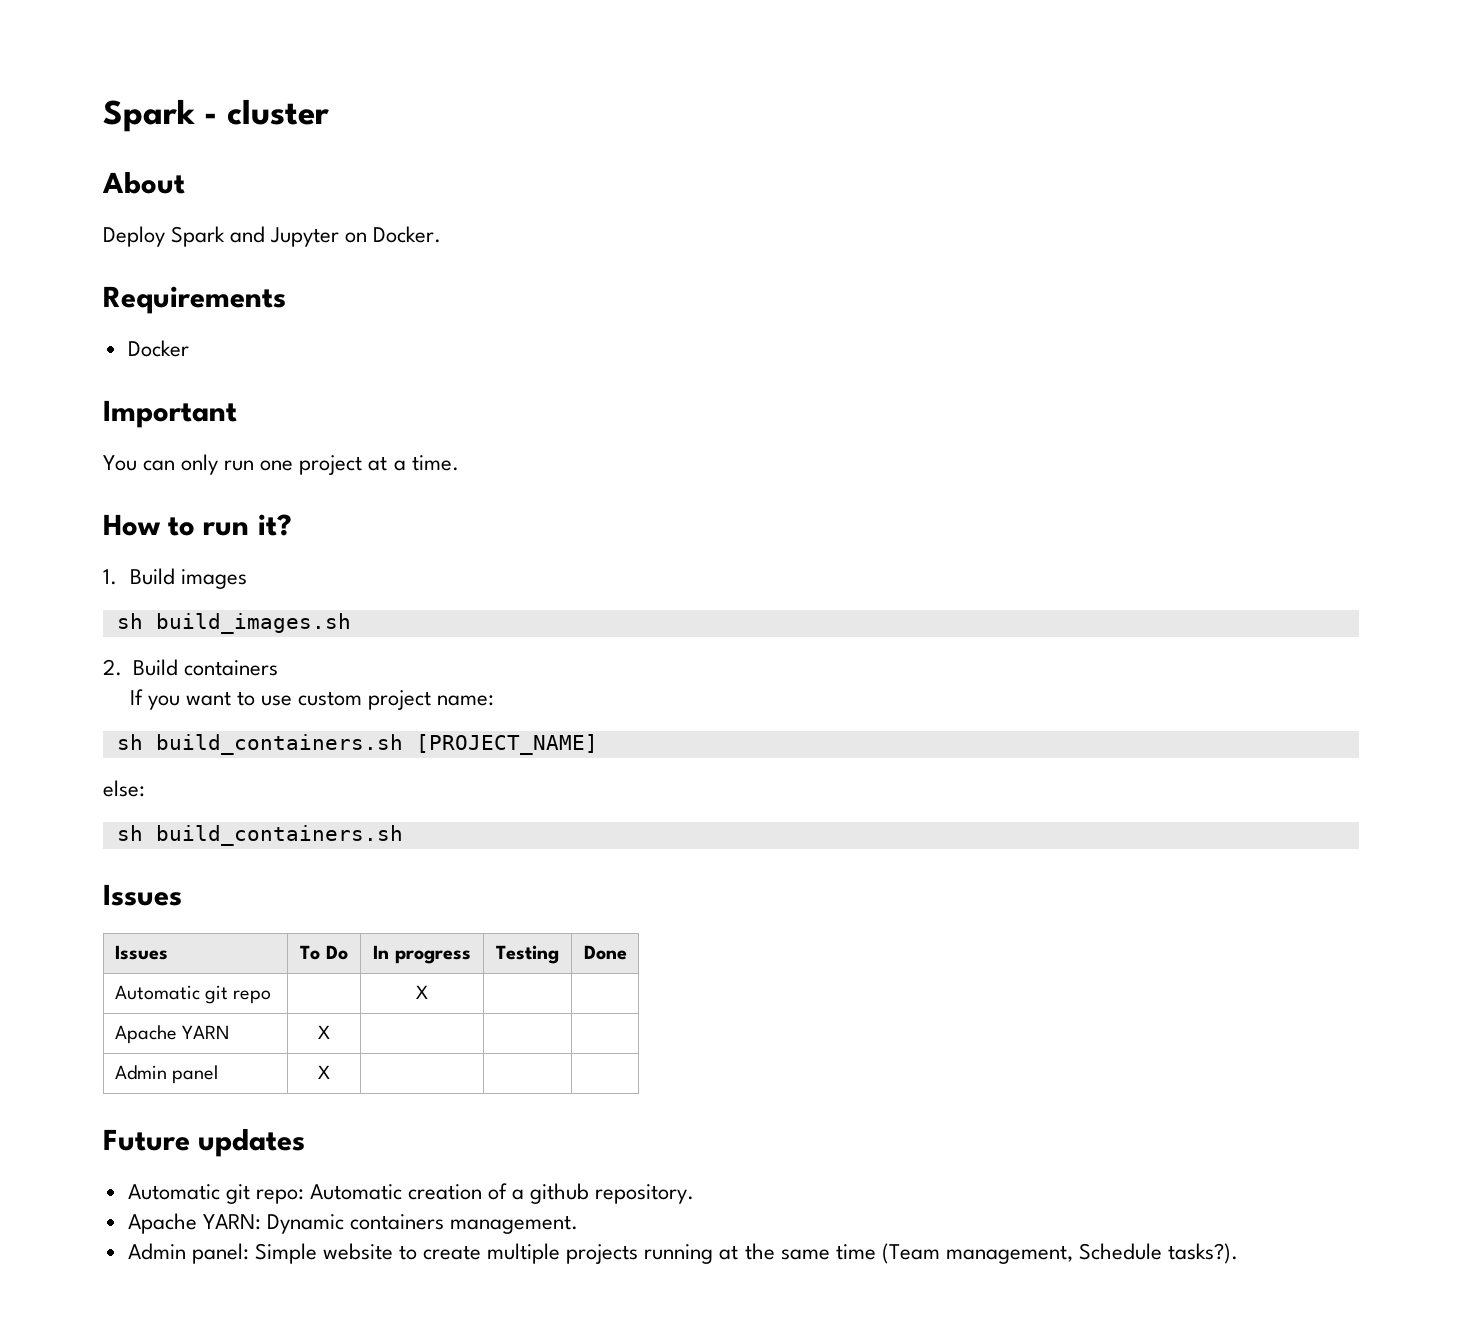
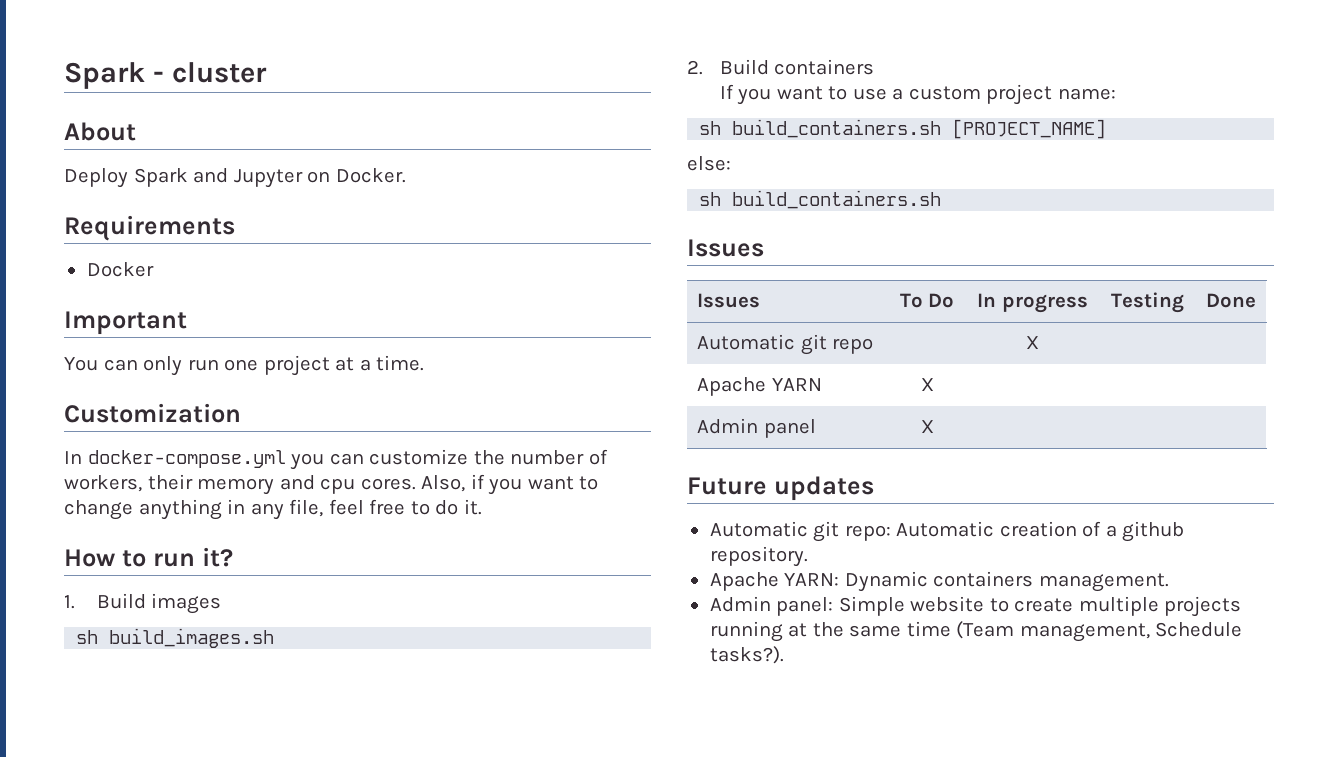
+ Customization
+ In docker-compose.yml you can customize the number of workers, their memory and cpu cores. Also, if you want to change anything in any file, feel free to do it.
- If you want to use custom project name:
+ If you want to use a custom project name:

